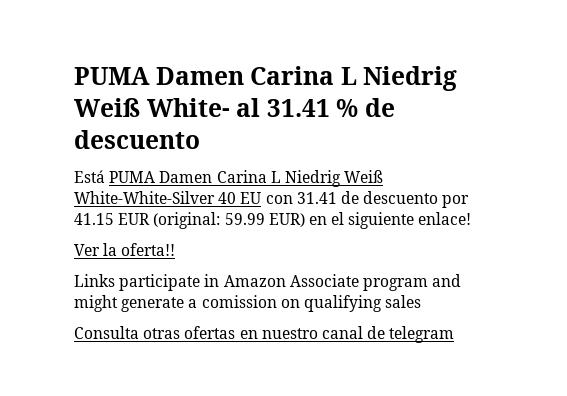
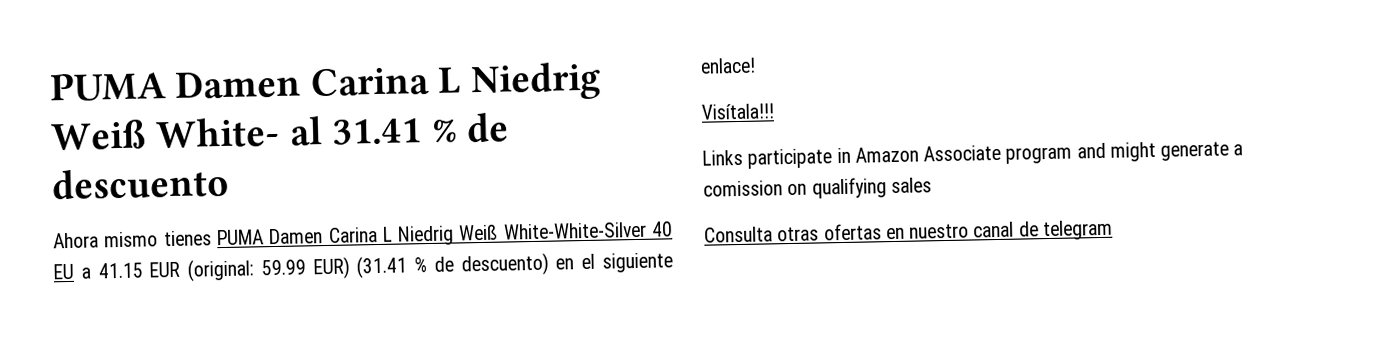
- Está PUMA Damen Carina L Niedrig Weiß White-White-Silver 40 EU con 31.41 de descuento por 41.15 EUR (original: 59.99 EUR) en el siguiente enlace!
+ Ahora mismo tienes PUMA Damen Carina L Niedrig Weiß White-White-Silver 40 EU a 41.15 EUR (original: 59.99 EUR) (31.41 % de descuento) en el siguiente enlace!
- Ver la oferta!!
+ Visítala!!!

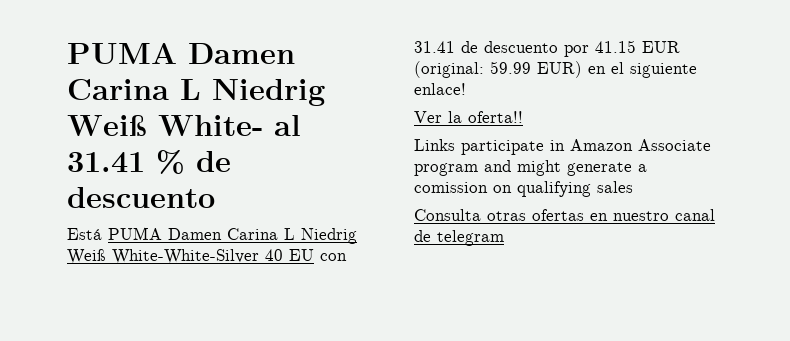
- Ahora mismo tienes PUMA Damen Carina L Niedrig Weiß White-White-Silver 40 EU a 41.15 EUR (original: 59.99 EUR) (31.41 % de descuento) en el siguiente enlace!
+ Está PUMA Damen Carina L Niedrig Weiß White-White-Silver 40 EU con 31.41 de descuento por 41.15 EUR (original: 59.99 EUR) en el siguiente enlace!
- Visítala!!!
+ Ver la oferta!!

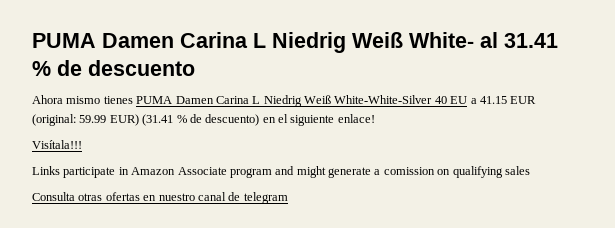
- Está PUMA Damen Carina L Niedrig Weiß White-White-Silver 40 EU con 31.41 de descuento por 41.15 EUR (original: 59.99 EUR) en el siguiente enlace!
+ Ahora mismo tienes PUMA Damen Carina L Niedrig Weiß White-White-Silver 40 EU a 41.15 EUR (original: 59.99 EUR) (31.41 % de descuento) en el siguiente enlace!
- Ver la oferta!!
+ Visítala!!!

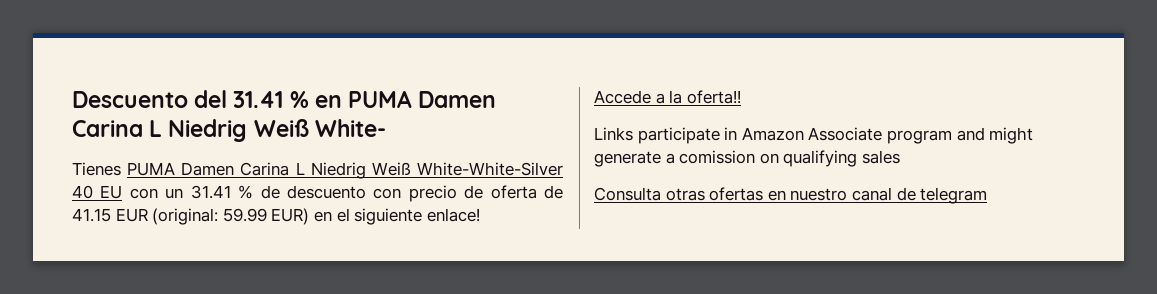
- PUMA Damen Carina L Niedrig Weiß White- al 31.41 % de descuento
- Ahora mismo tienes PUMA Damen Carina L Niedrig Weiß White-White-Silver 40 EU a 41.15 EUR (original: 59.99 EUR) (31.41 % de descuento) en el siguiente enlace!
+ Descuento del 31.41 % en PUMA Damen Carina L Niedrig Weiß White-
+ Tienes PUMA Damen Carina L Niedrig Weiß White-White-Silver 40 EU con un 31.41 % de descuento con precio de oferta de 41.15 EUR (original: 59.99 EUR) en el siguiente enlace!
- Visítala!!!
+ Accede a la oferta!!

